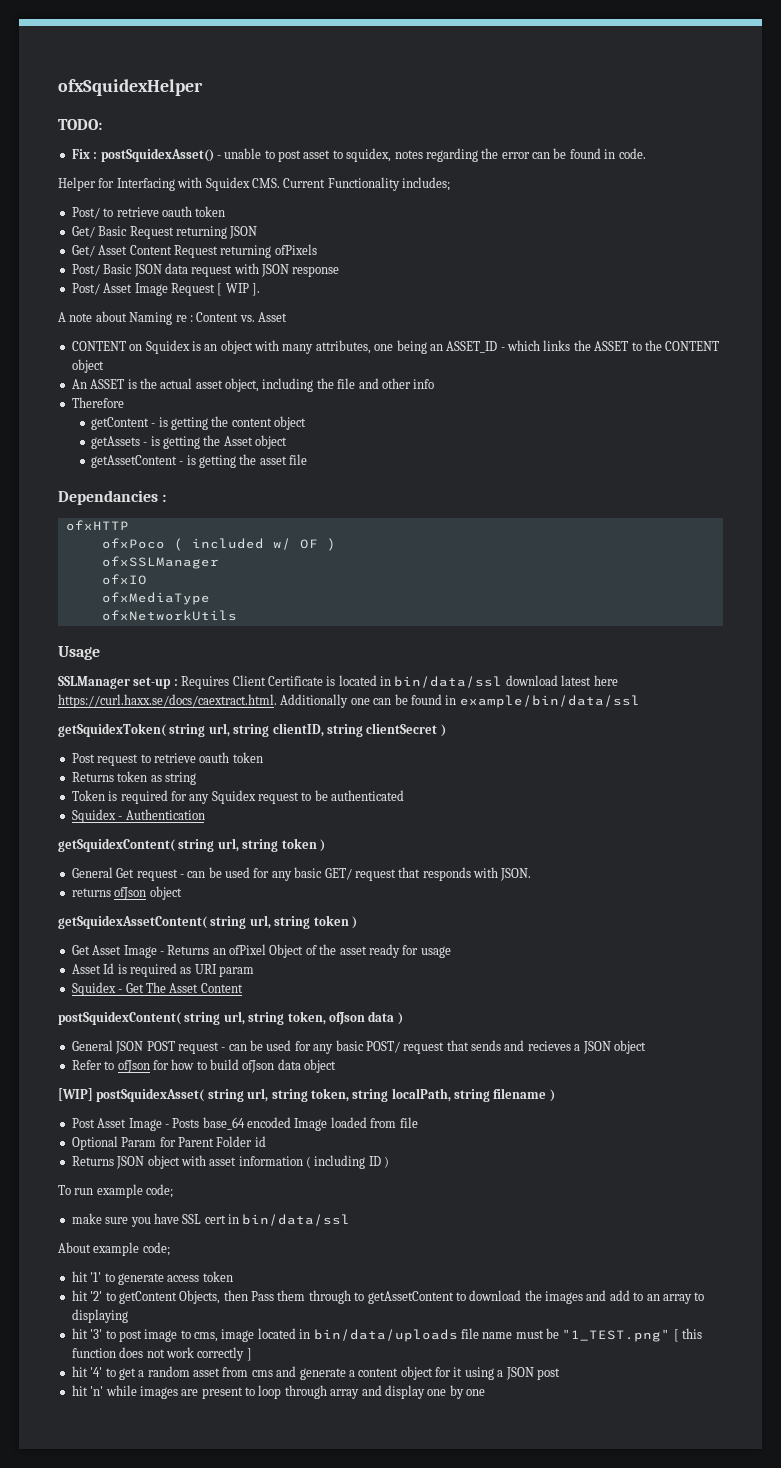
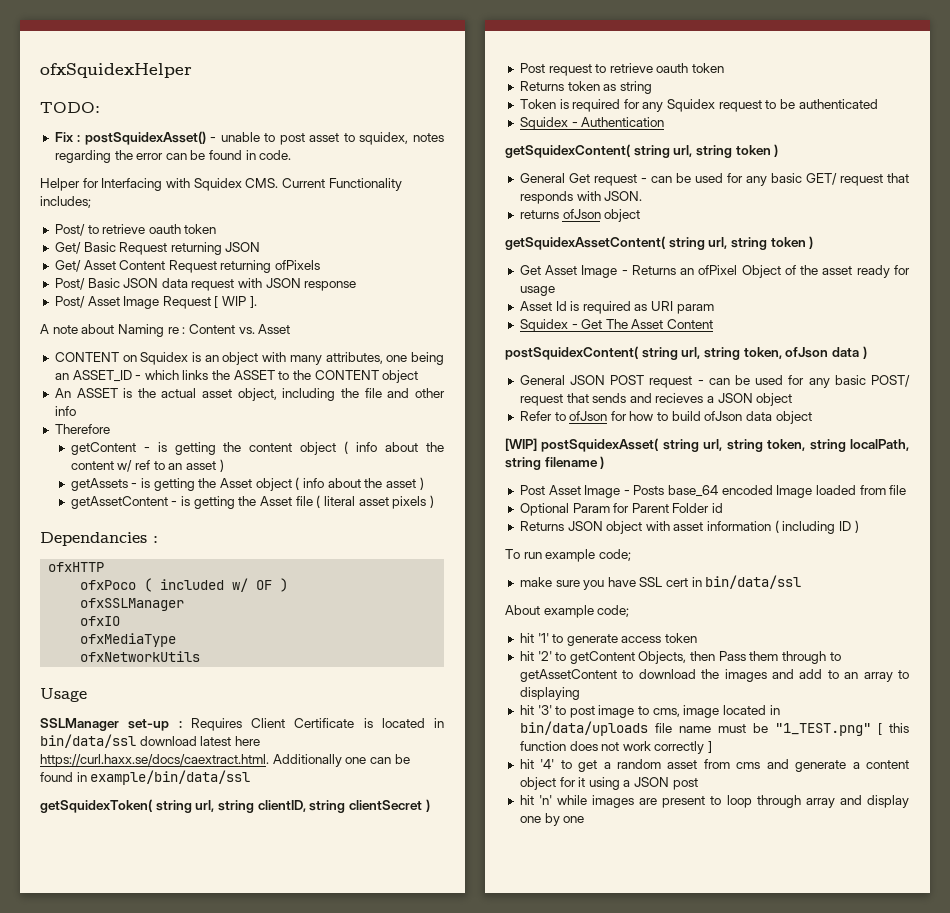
- getContent - is getting the content object
+ getContent - is getting the content object ( info about the content w/ ref to an asset )
- getAssets - is getting the Asset object
+ getAssets - is getting the Asset object ( info about the asset )
- getAssetContent - is getting the asset file
+ getAssetContent - is getting the Asset file ( literal asset pixels )

